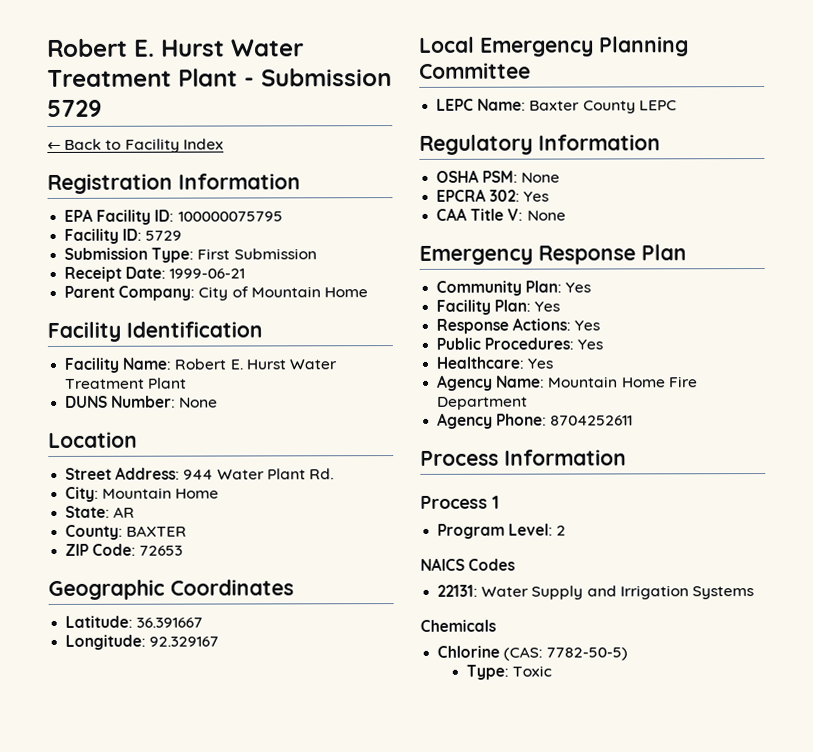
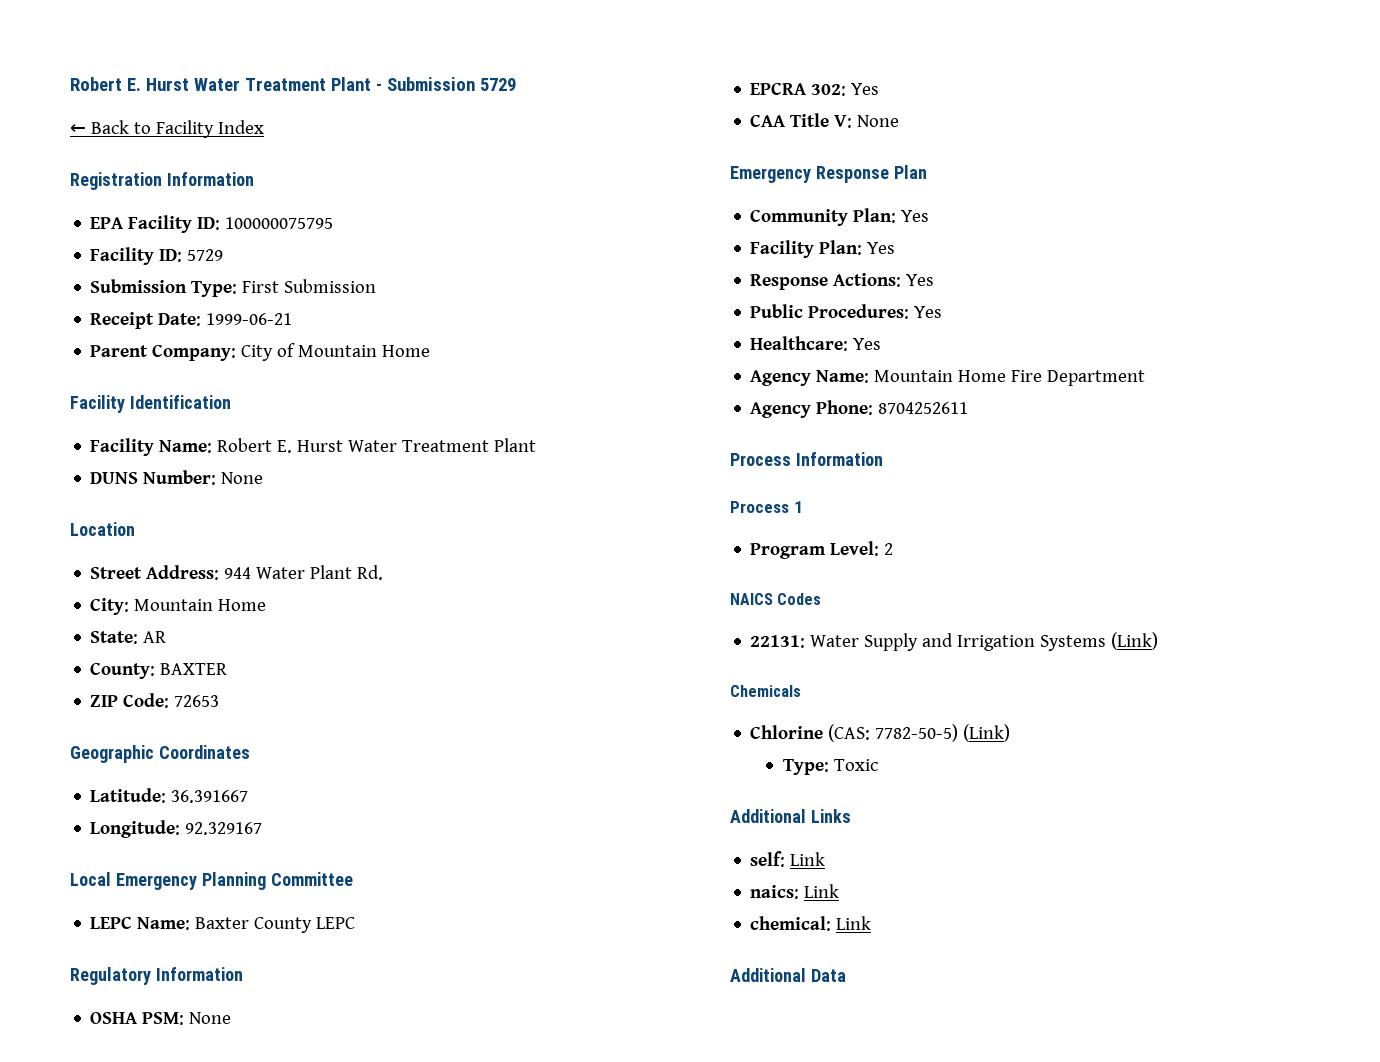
- 22131: Water Supply and Irrigation Systems
+ 22131: Water Supply and Irrigation Systems (Link)
- Chlorine (CAS: 7782-50-5)
+ Chlorine (CAS: 7782-50-5) (Link)
+ Additional Links
+ self: Link
+ naics: Link
+ chemical: Link
+ Additional Data

